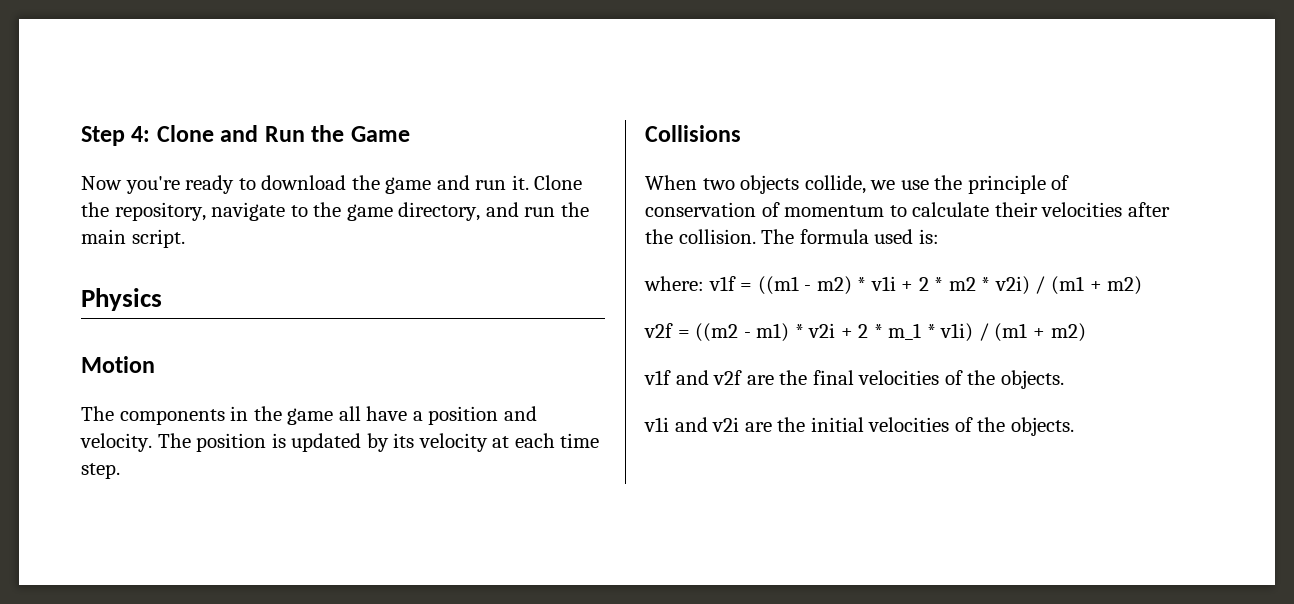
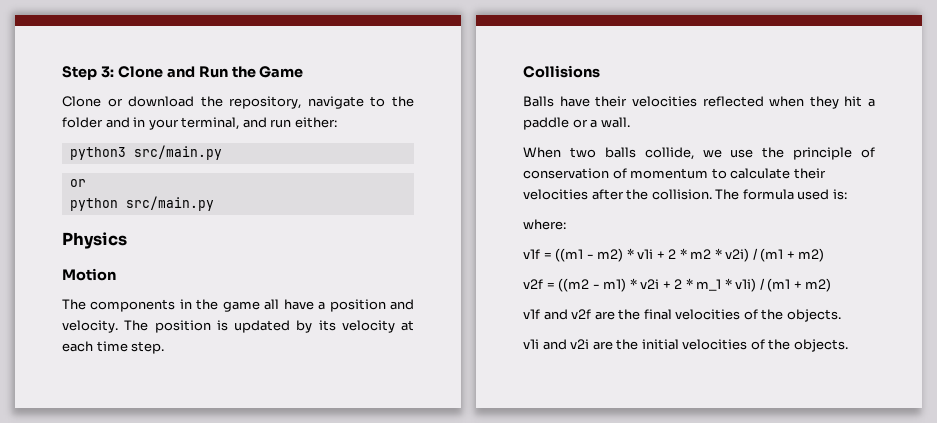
- Step 4: Clone and Run the Game
+ Step 3: Clone and Run the Game
- Now you're ready to download the game and run it. Clone the repository, navigate to the game directory, and run the main script.
+ Clone or download the repository, navigate to the folder and in your terminal, and run either:
+ python3 src/main.py
+ or
+ python src/main.py
+ Balls have their velocities reflected when they hit a paddle or a wall.
- When two objects collide, we use the principle of conservation of momentum to calculate their velocities after the collision.
+ When two balls collide, we use the principle of conservation of momentum to calculate their velocities after the collision.
- where: v1f = ((m1 - m2) * v1i + 2 * m2 * v2i) / (m1 + m2)
+ where:
+ v1f = ((m1 - m2) * v1i + 2 * m2 * v2i) / (m1 + m2)

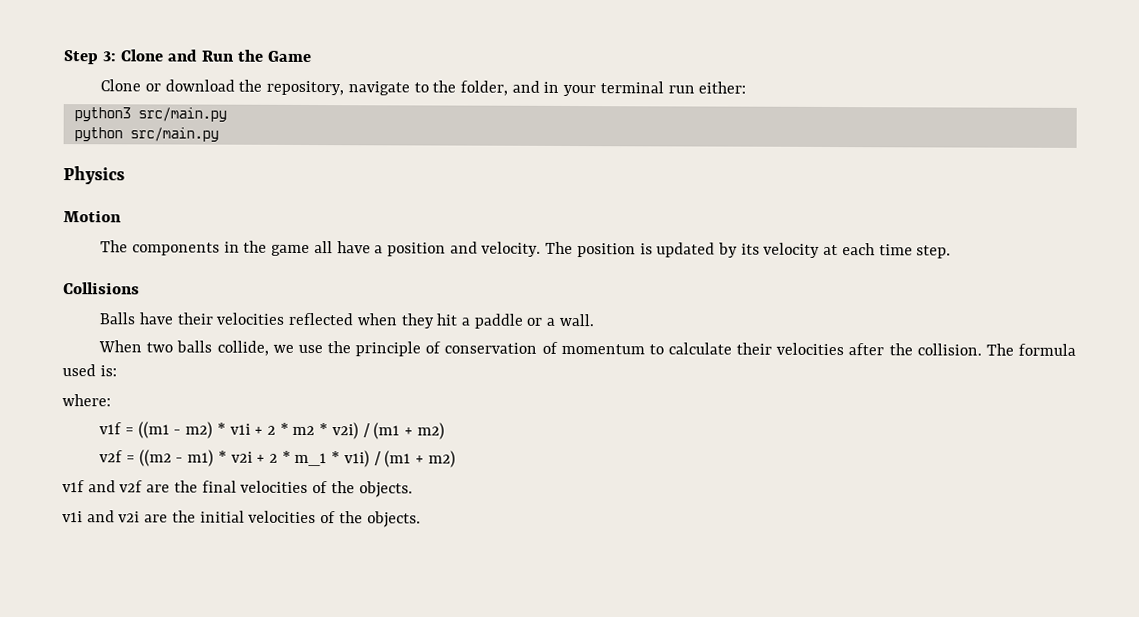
- Clone or download the repository, navigate to the folder and in your terminal, and run either:
+ Clone or download the repository, navigate to the folder, and in your terminal run either:
  python3 src/main.py
- or

